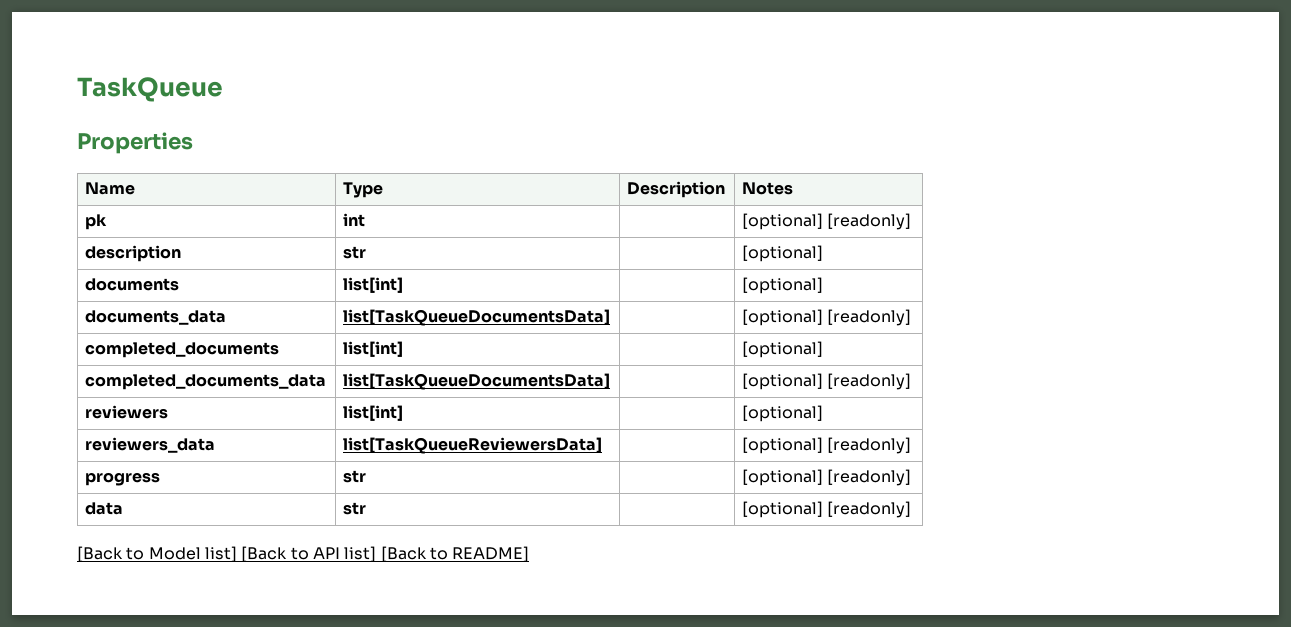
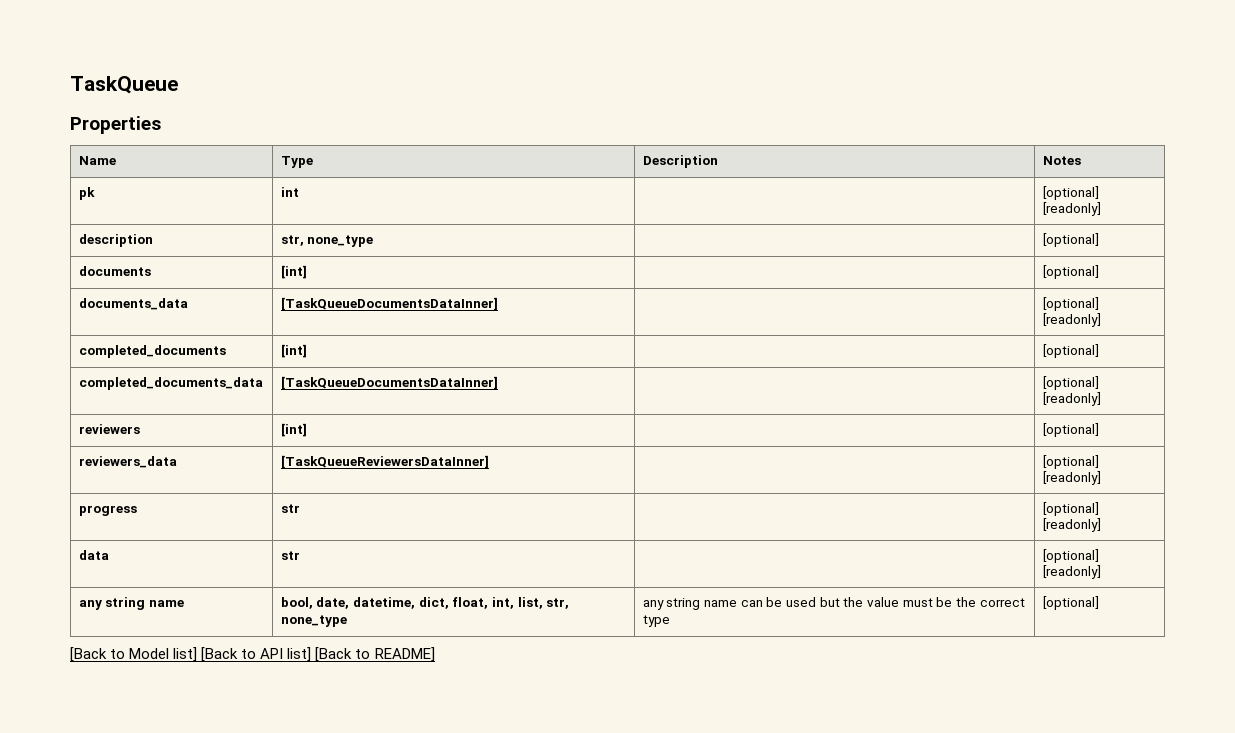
- description | str | | [optional]
+ description | str, none_type | | [optional]
- documents | list[int] | | [optional]
+ documents | [int] | | [optional]
- documents_data | list[TaskQueueDocumentsData] | | [optional] [readonly]
+ documents_data | [TaskQueueDocumentsDataInner] | | [optional] [readonly]
- completed_documents | list[int] | | [optional]
+ completed_documents | [int] | | [optional]
- completed_documents_data | list[TaskQueueDocumentsData] | | [optional] [readonly]
+ completed_documents_data | [TaskQueueDocumentsDataInner] | | [optional] [readonly]
- reviewers | list[int] | | [optional]
+ reviewers | [int] | | [optional]
- reviewers_data | list[TaskQueueReviewersData] | | [optional] [readonly]
+ reviewers_data | [TaskQueueReviewersDataInner] | | [optional] [readonly]
+ any string name | bool, date, datetime, dict, float, int, list, str, none_type | any string name can be used but the value must be the correct type | [optional]

